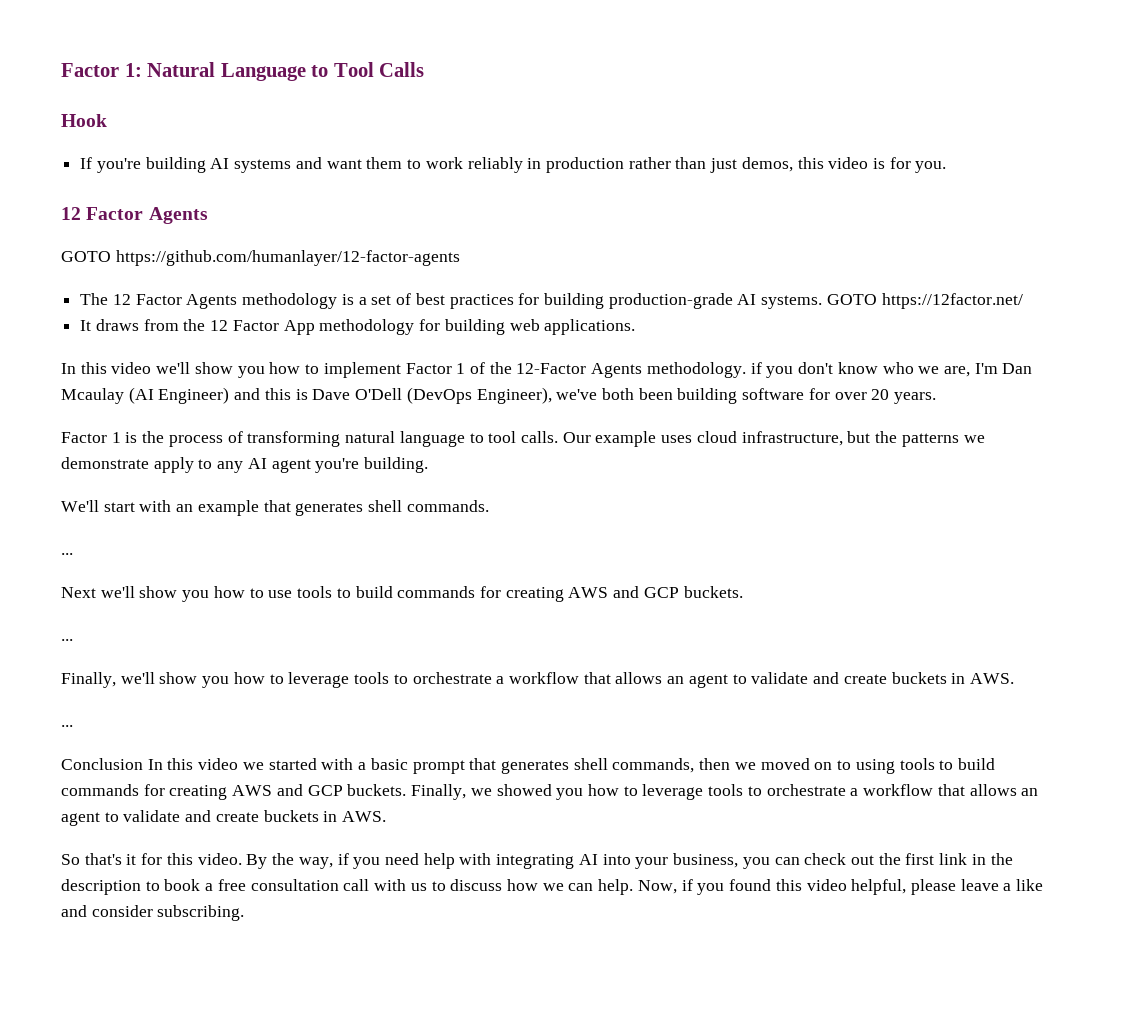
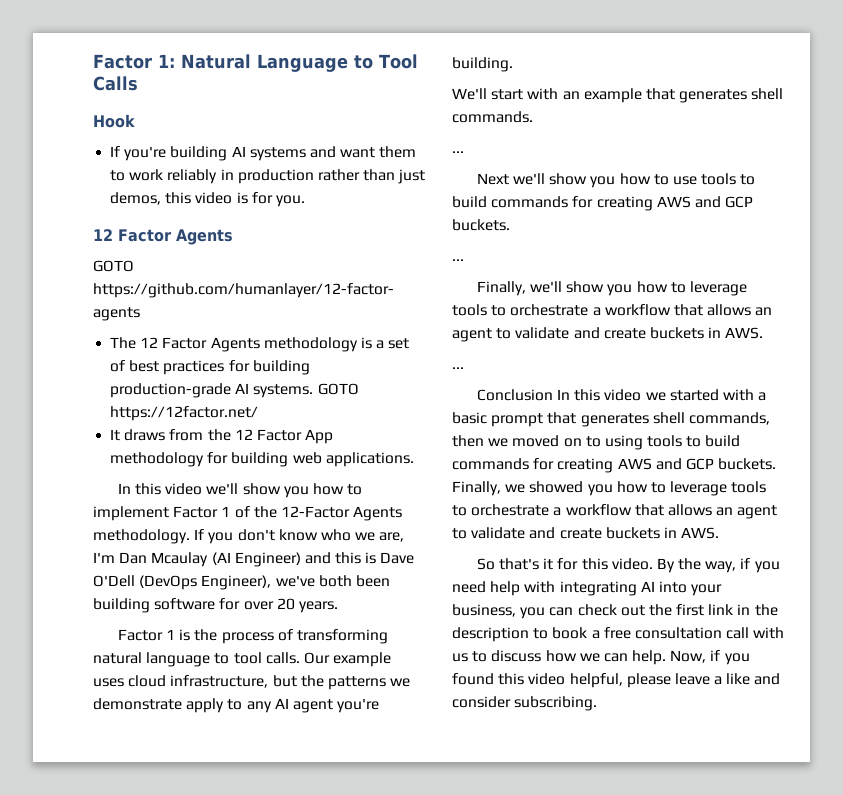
- In this video we'll show you how to implement Factor 1 of the 12-Factor Agents methodology. if you don't know who we are, I'm Dan Mcaulay (AI Engineer) and this is Dave O'Dell (DevOps Engineer), we've both been building software for over 20 years.
+ In this video we'll show you how to implement Factor 1 of the 12-Factor Agents methodology. If you don't know who we are, I'm Dan Mcaulay (AI Engineer) and this is Dave O'Dell (DevOps Engineer), we've both been building software for over 20 years.

